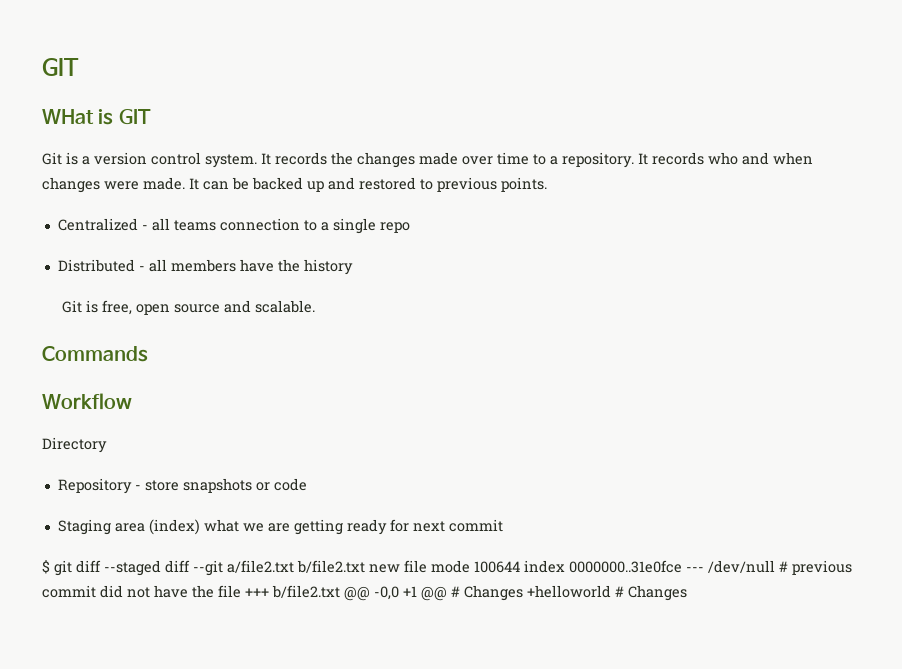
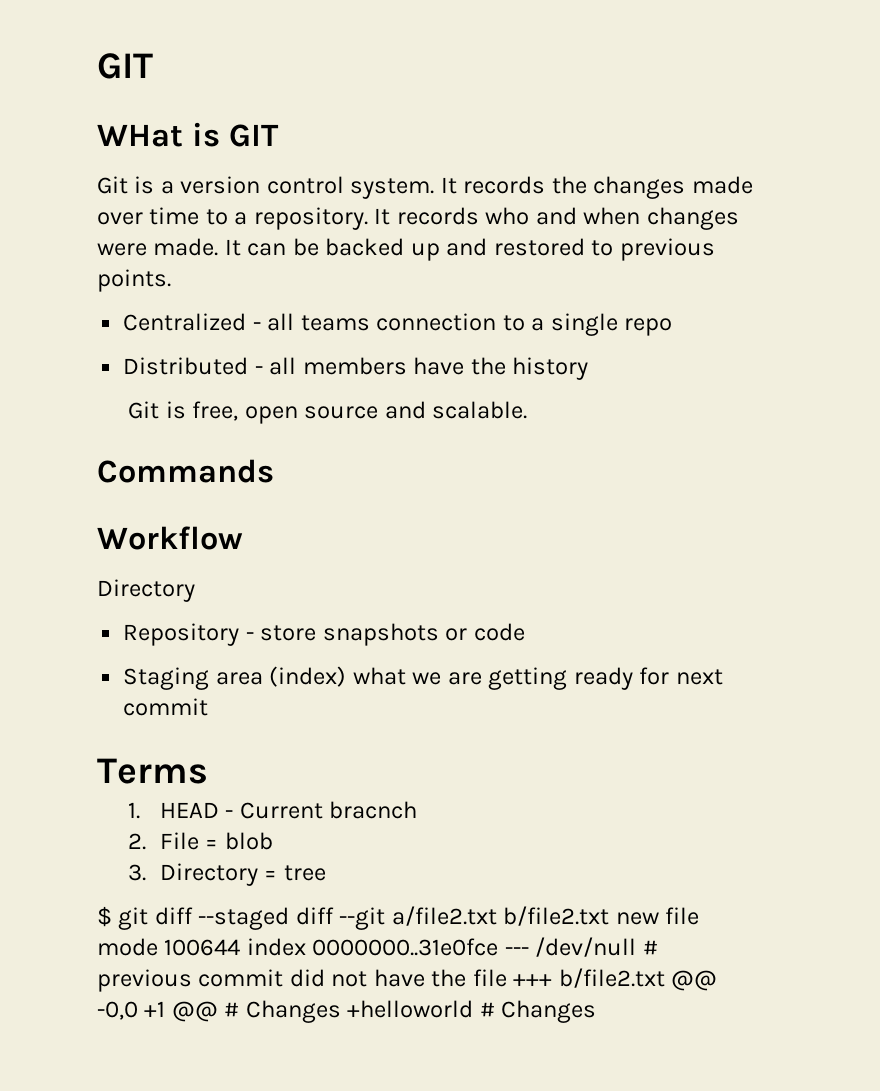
+ Terms
+ 1. HEAD - Current bracnch
+ 2. File = blob
+ 3. Directory = tree

